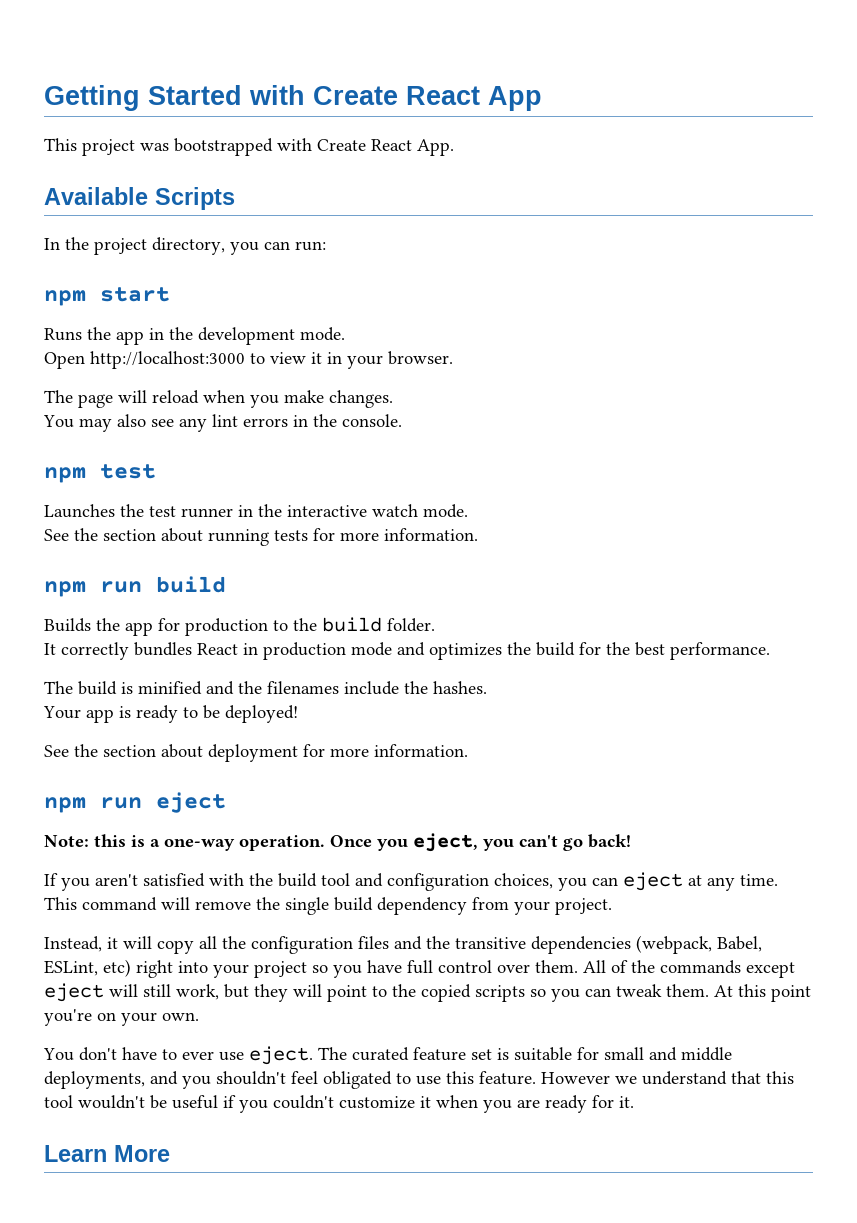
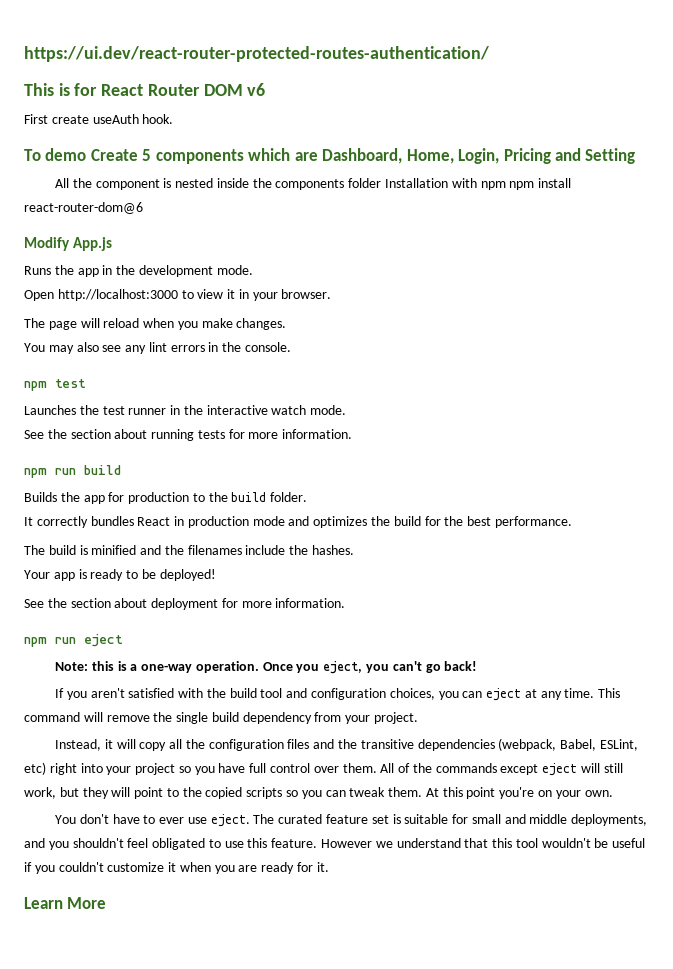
- Getting Started with Create React App
- This project was bootstrapped with Create React App.
- Available Scripts
- In the project directory, you can run:
- npm start
+ https://ui.dev/react-router-protected-routes-authentication/
+ This is for React Router DOM v6
+ First create useAuth hook.
+ To demo Create 5 components which are Dashboard, Home, Login, Pricing and Setting
+ All the component is nested inside the components folder Installation with npm npm install react-router-dom@6
+ Modify App.js

